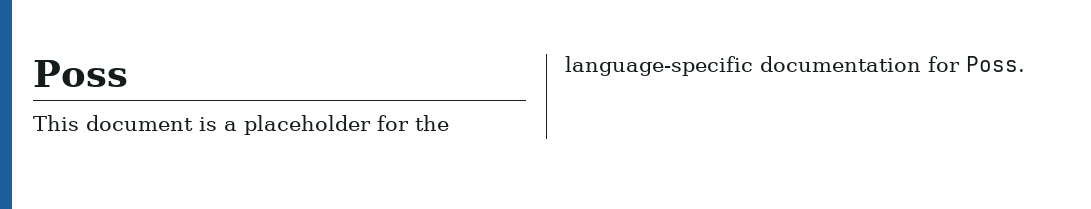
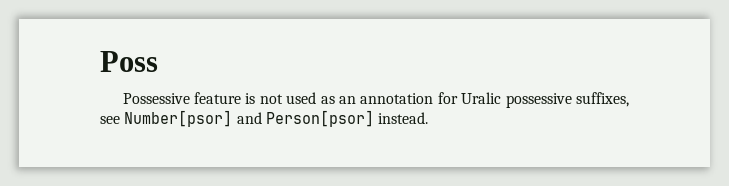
- This document is a placeholder for the language-specific documentation for Poss.
+ Possessive feature is not used as an annotation for Uralic possessive suffixes, see Number[psor] and Person[psor] instead.

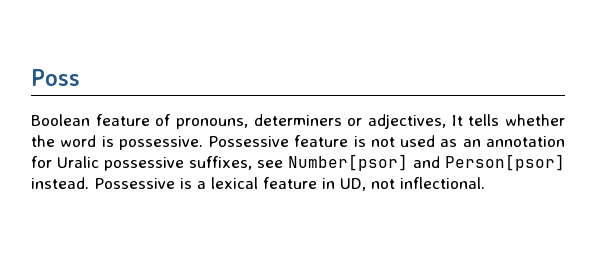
+ Boolean feature of pronouns, determiners or adjectives, It tells whether the word is possessive.
+ Possessive is a lexical feature in UD, not inflectional.

